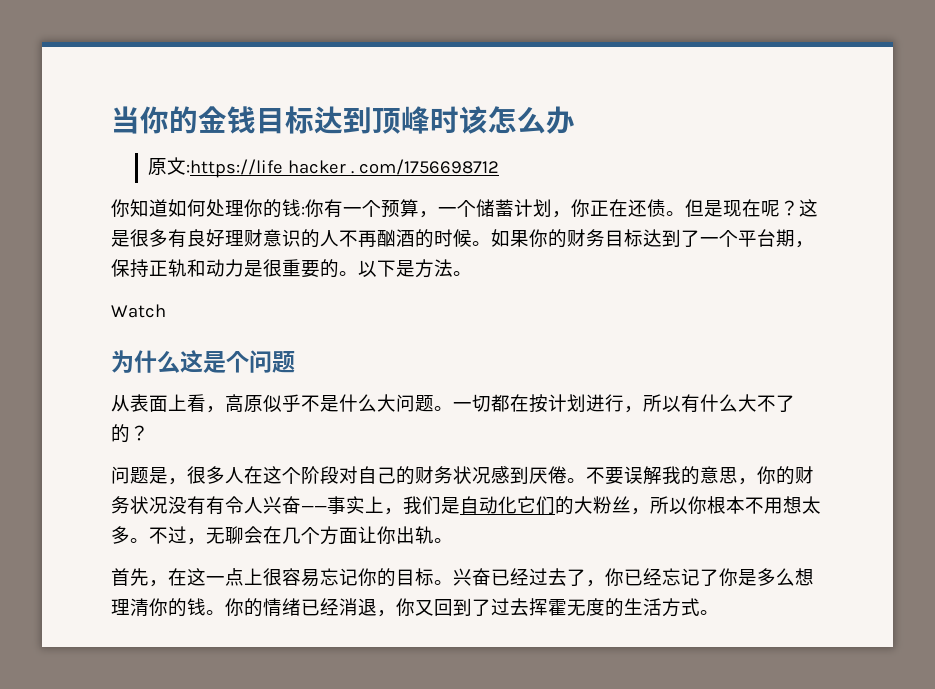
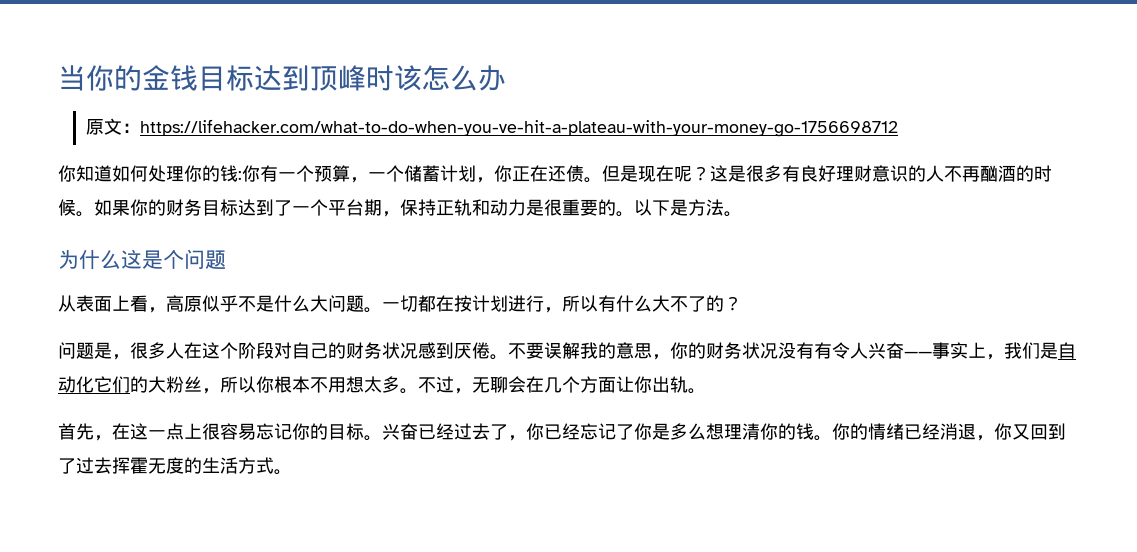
- 原文:https://life hacker . com/1756698712
+ 原文：https://lifehacker.com/what-to-do-when-you-ve-hit-a-plateau-with-your-money-go-1756698712
- Watch

